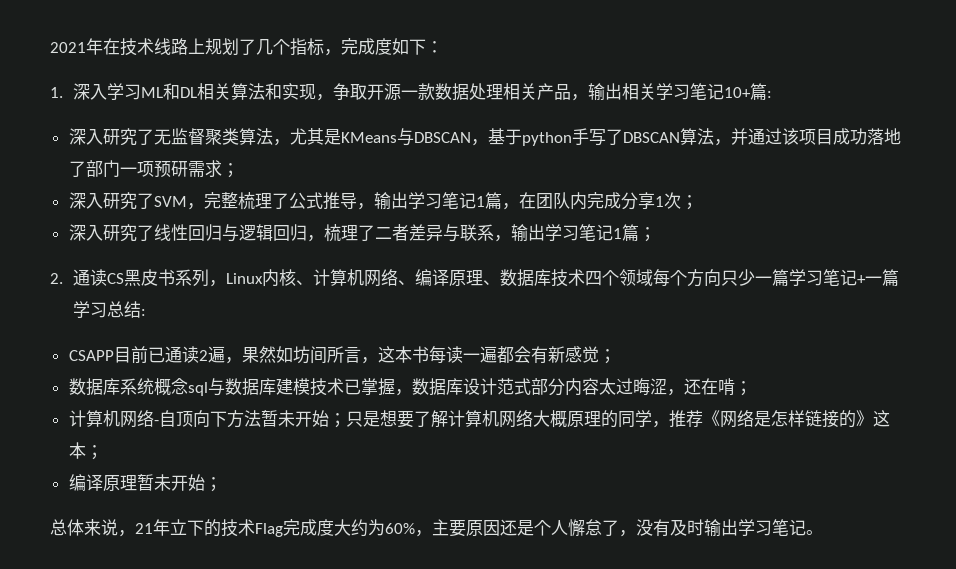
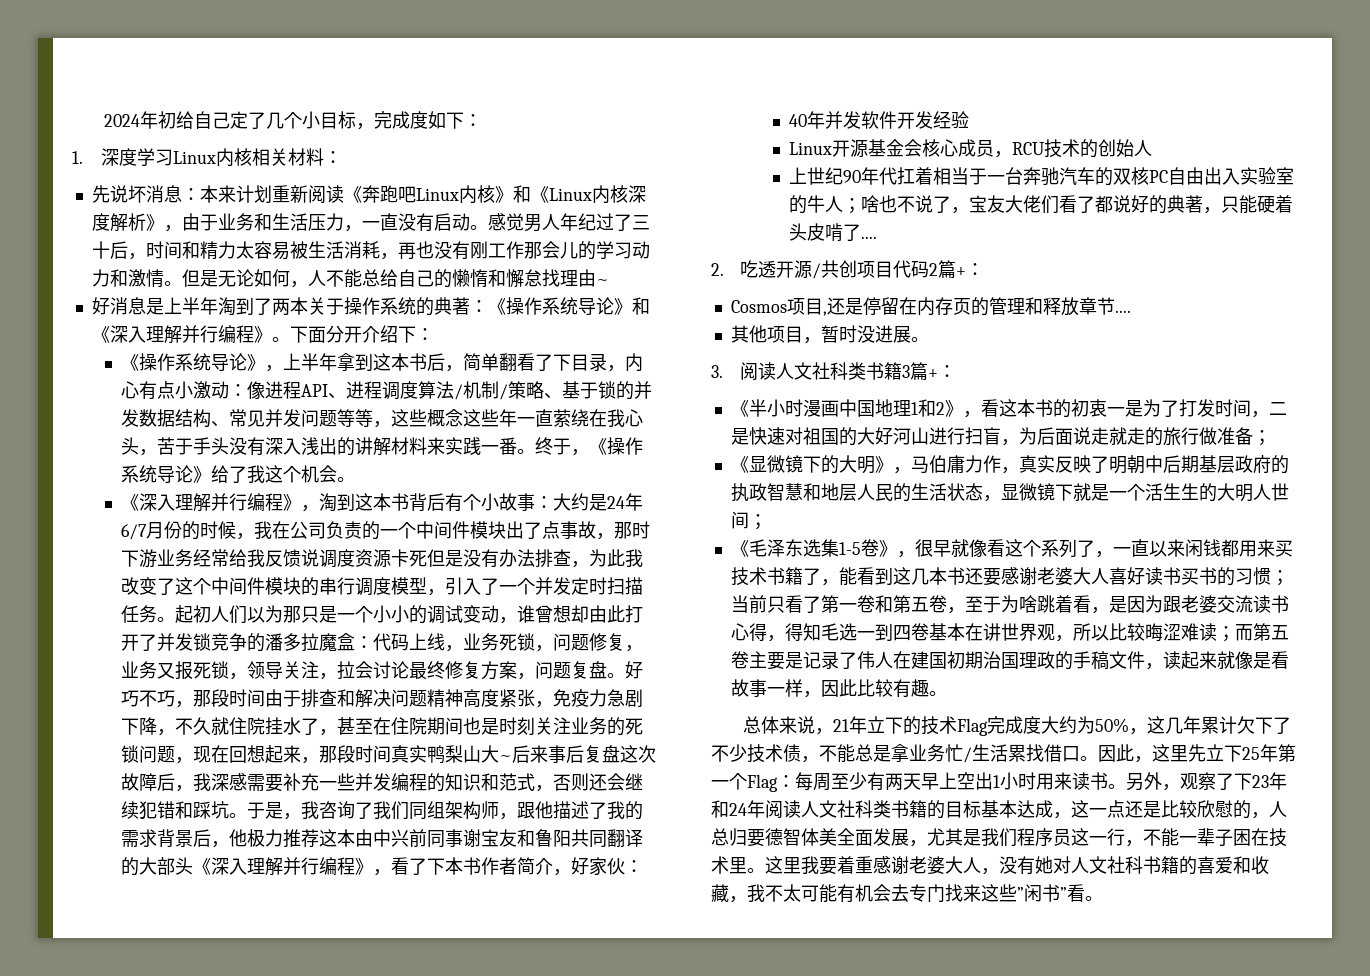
- 2021年在技术线路上规划了几个指标，完成度如下：
+ 2024年初给自己定了几个小目标，完成度如下：
- 1.深入学习ML和DL相关算法和实现，争取开源一款数据处理相关产品，输出相关学习笔记10+篇:
- 深入研究了无监督聚类算法，尤其是KMeans与DBSCAN，基于python手写了DBSCAN算法，并通过该项目成功落地了部门一项预研需求；
- 深入研究了SVM，完整梳理了公式推导，输出学习笔记1篇，在团队内完成分享1次；
- 深入研究了线性回归与逻辑回归，梳理了二者差异与联系，输出学习笔记1篇；
- 2.通读CS黑皮书系列，Linux内核、计算机网络、编译原理、数据库技术四个领域每个方向只少一篇学习笔记+一篇学习总结:
- CSAPP目前已通读2遍，果然如坊间所言，这本书每读一遍都会有新感觉；
- 数据库系统概念sql与数据库建模技术已掌握，数据库设计范式部分内容太过晦涩，还在啃；
- 计算机网络-自顶向下方法暂未开始；只是想要了解计算机网络大概原理的同学，推荐《网络是怎样链接的》这本；
- 编译原理暂未开始；
+ 1.深度学习Linux内核相关材料：
+ 先说坏消息：本来计划重新阅读《奔跑吧Linux内核》和《Linux内核深度解析》，由于业务和生活压力，一直没有启动。感觉男人年纪过了三十后，时间和精力太容易被生活消耗，再也没有刚工作那会儿的学习动力和激情。但是无论如何，人不能总给自己的懒惰和懈怠找理由~
+ 好消息是上半年淘到了两本关于操作系统的典著：《操作系统导论》和《深入理解并行编程》。下面分开介绍下：
+ 《操作系统导论》，上半年拿到这本书后，简单翻看了下目录，内心有点小激动：像进程API、进程调度算法/机制/策略、基于锁的并发数据结构、常见并发问题等等，这些概念这些年一直萦绕在我心头，苦于手头没有深入浅出的讲解材料来实践一番。终于，《操作系统导论》给了我这个机会。
+ 《深入理解并行编程》，淘到这本书背后有个小故事：大约是24年6/7月份的时候，我在公司负责的一个中间件模块出了点事故，那时下游业务经常给我反馈说调度资源卡死但是没有办法排查，为此我改变了这个中间件模块的串行调度模型，引入了一个并发定时扫描任务。起初人们以为那只是一个小小的调试变动，谁曾想却由此打开了并发锁竞争的潘多拉魔盒：代码上线，业务死锁，问题修复，业务又报死锁，领导关注，拉会讨论最终修复方案，问题复盘。好巧不巧，那段时间由于排查和解决问题精神高度紧张，免疫力急剧下降，不久就住院挂水了，甚至在住院期间也是时刻关注业务的死锁问题，现在回想起来，那段时间真实鸭梨山大~后来事后复盘这次故障后，我深感需要补充一些并发编程的知识和范式，否则还会继续犯错和踩坑。于是，我咨询了我们同组架构师，跟他描述了我的需求背景后，他极力推荐这本由中兴前同事谢宝友和鲁阳共同翻译的大部头《深入理解并行编程》，看了下本书作者简介，好家伙：
+ 40年并发软件开发经验
+ Linux开源基金会核心成员，RCU技术的创始人
+ 上世纪90年代扛着相当于一台奔驰汽车的双核PC自由出入实验室的牛人；啥也不说了，宝友大佬们看了都说好的典著，只能硬着头皮啃了....
+ 2.吃透开源/共创项目代码2篇+：
+ Cosmos项目,还是停留在内存页的管理和释放章节....
+ 其他项目，暂时没进展。
+ 3.阅读人文社科类书籍3篇+：
+ 《半小时漫画中国地理1和2》，看这本书的初衷一是为了打发时间，二是快速对祖国的大好河山进行扫盲，为后面说走就走的旅行做准备；
+ 《显微镜下的大明》，马伯庸力作，真实反映了明朝中后期基层政府的执政智慧和地层人民的生活状态，显微镜下就是一个活生生的大明人世间；
+ 《毛泽东选集1-5卷》，很早就像看这个系列了，一直以来闲钱都用来买技术书籍了，能看到这几本书还要感谢老婆大人喜好读书买书的习惯；当前只看了第一卷和第五卷，至于为啥跳着看，是因为跟老婆交流读书心得，得知毛选一到四卷基本在讲世界观，所以比较晦涩难读；而第五卷主要是记录了伟人在建国初期治国理政的手稿文件，读起来就像是看故事一样，因此比较有趣。
- 总体来说，21年立下的技术Flag完成度大约为60%，主要原因还是个人懈怠了，没有及时输出学习笔记。
+ 总体来说，21年立下的技术Flag完成度大约为50%，这几年累计欠下了不少技术债，不能总是拿业务忙/生活累找借口。因此，这里先立下25年第一个Flag：每周至少有两天早上空出1小时用来读书。另外，观察了下23年和24年阅读人文社科类书籍的目标基本达成，这一点还是比较欣慰的，人总归要德智体美全面发展，尤其是我们程序员这一行，不能一辈子困在技术里。这里我要着重感谢老婆大人，没有她对人文社科书籍的喜爱和收藏，我不太可能有机会去专门找来这些”闲书”看。

